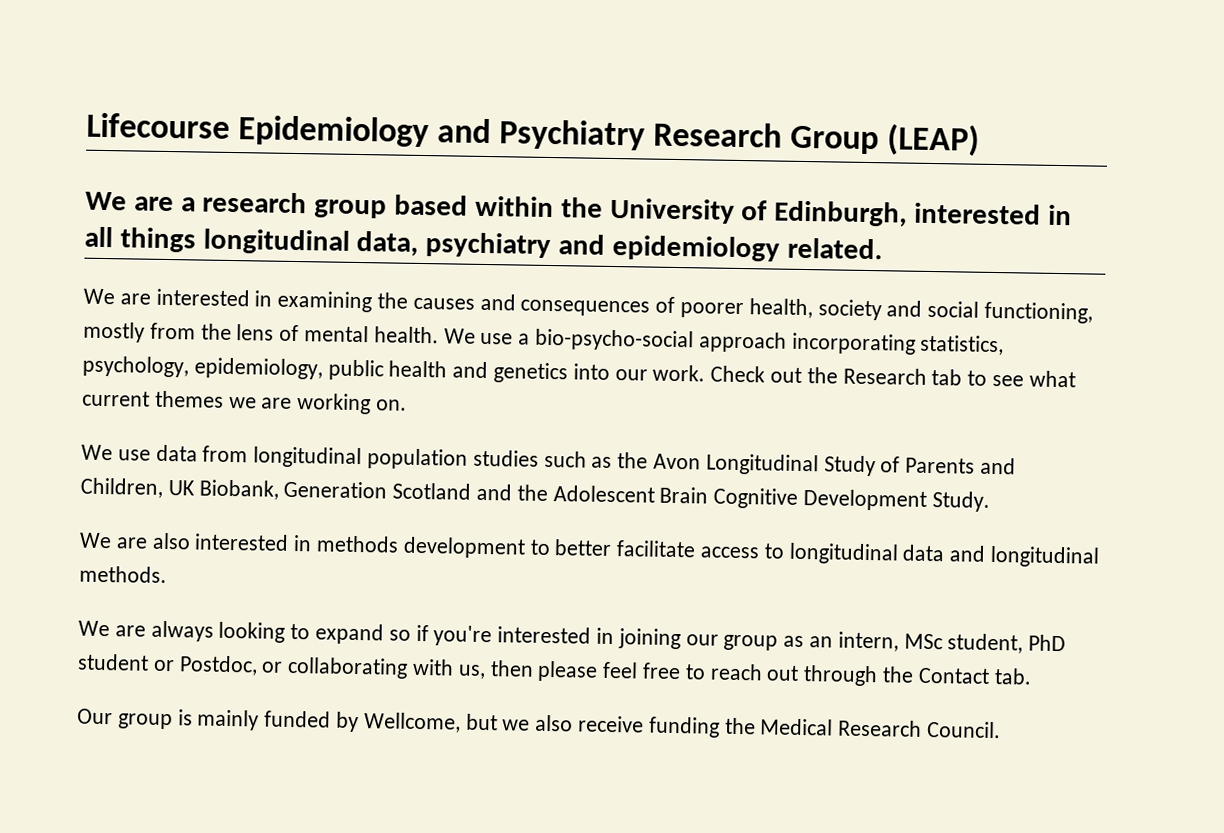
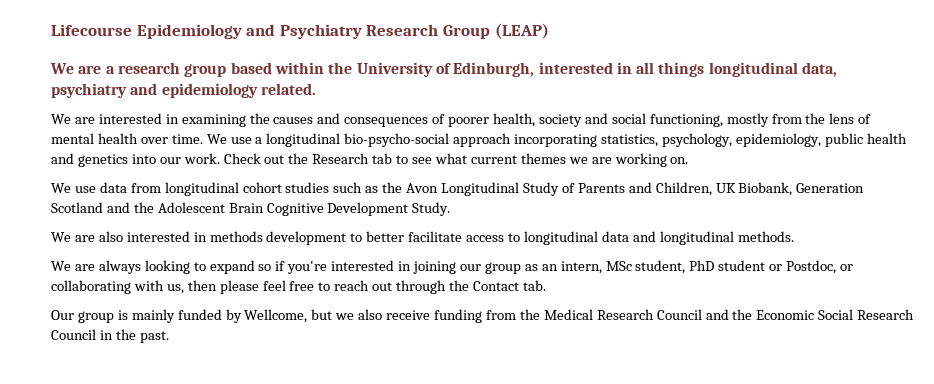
- We are interested in examining the causes and consequences of poorer health, society and social functioning, mostly from the lens of mental health.
+ We are interested in examining the causes and consequences of poorer health, society and social functioning, mostly from the lens of mental health over time.
- We use a bio-psycho-social approach incorporating statistics, psychology, epidemiology, public health and genetics into our work.
+ We use a longitudinal bio-psycho-social approach incorporating statistics, psychology, epidemiology, public health and genetics into our work.
- We use data from longitudinal population studies such as the Avon Longitudinal Study of Parents and Children, UK Biobank, Generation Scotland and the Adolescent Brain Cognitive Development Study.
+ We use data from longitudinal cohort studies such as the Avon Longitudinal Study of Parents and Children, UK Biobank, Generation Scotland and the Adolescent Brain Cognitive Development Study.
- Our group is mainly funded by Wellcome, but we also receive funding the Medical Research Council.
+ Our group is mainly funded by Wellcome, but we also receive funding from the Medical Research Council and the Economic Social Research Council in the past.

